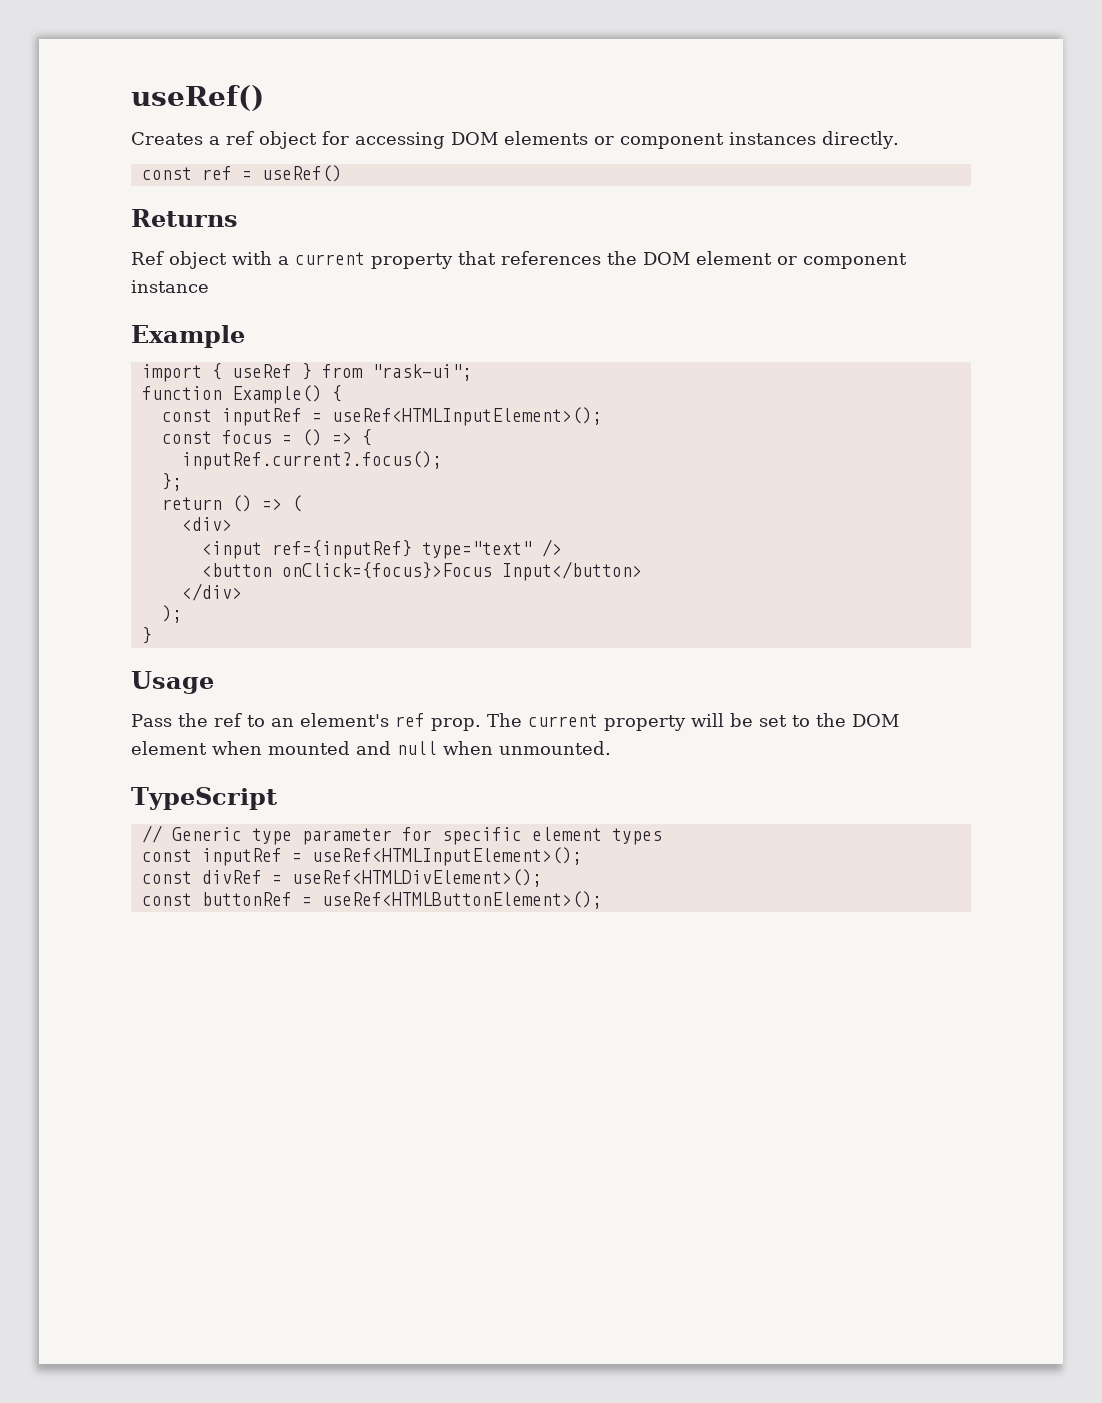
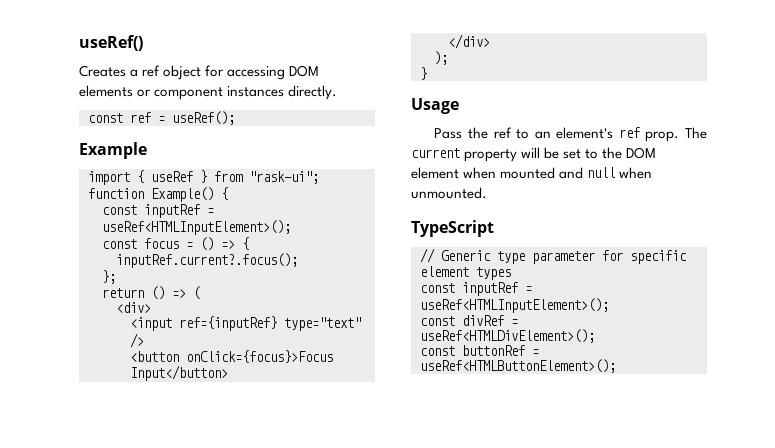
- const ref = useRef()
- Returns
- Ref object with a current property that references the DOM element or component instance
+ const ref = useRef();

